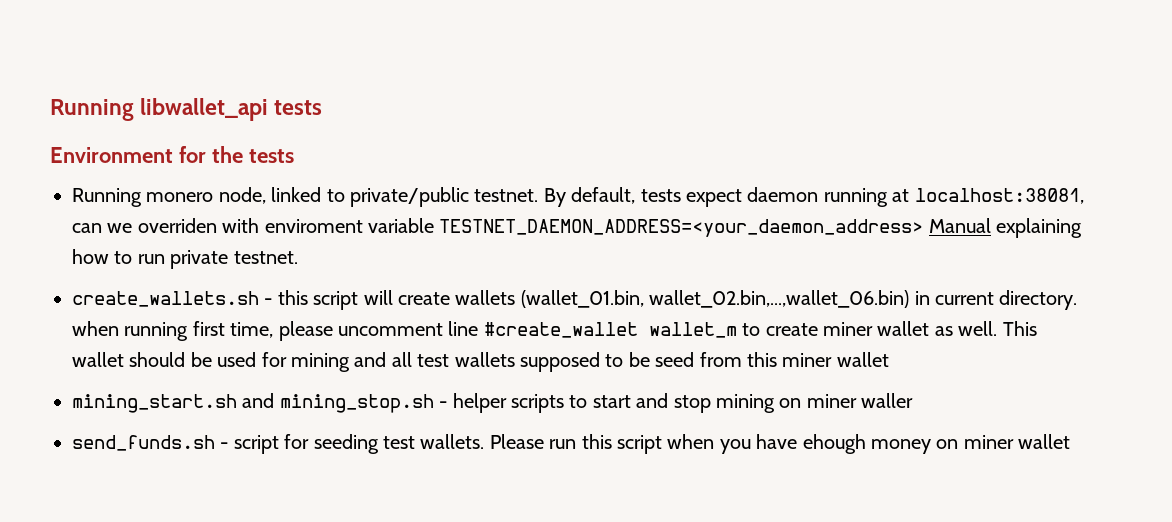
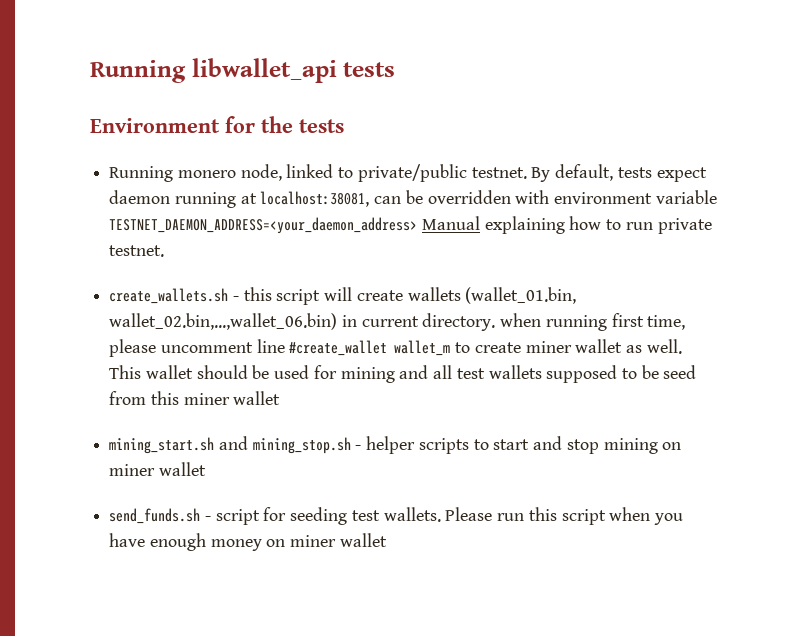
- By default, tests expect daemon running at localhost:38081, can we overriden with enviroment variable TESTNET_DAEMON_ADDRESS=<your_daemon_address> Manual explaining how to run private testnet.
+ By default, tests expect daemon running at localhost:38081, can be overridden with environment variable TESTNET_DAEMON_ADDRESS=<your_daemon_address> Manual explaining how to run private testnet.
- mining_start.sh and mining_stop.sh - helper scripts to start and stop mining on miner waller
+ mining_start.sh and mining_stop.sh - helper scripts to start and stop mining on miner wallet
- Please run this script when you have ehough money on miner wallet
+ Please run this script when you have enough money on miner wallet

